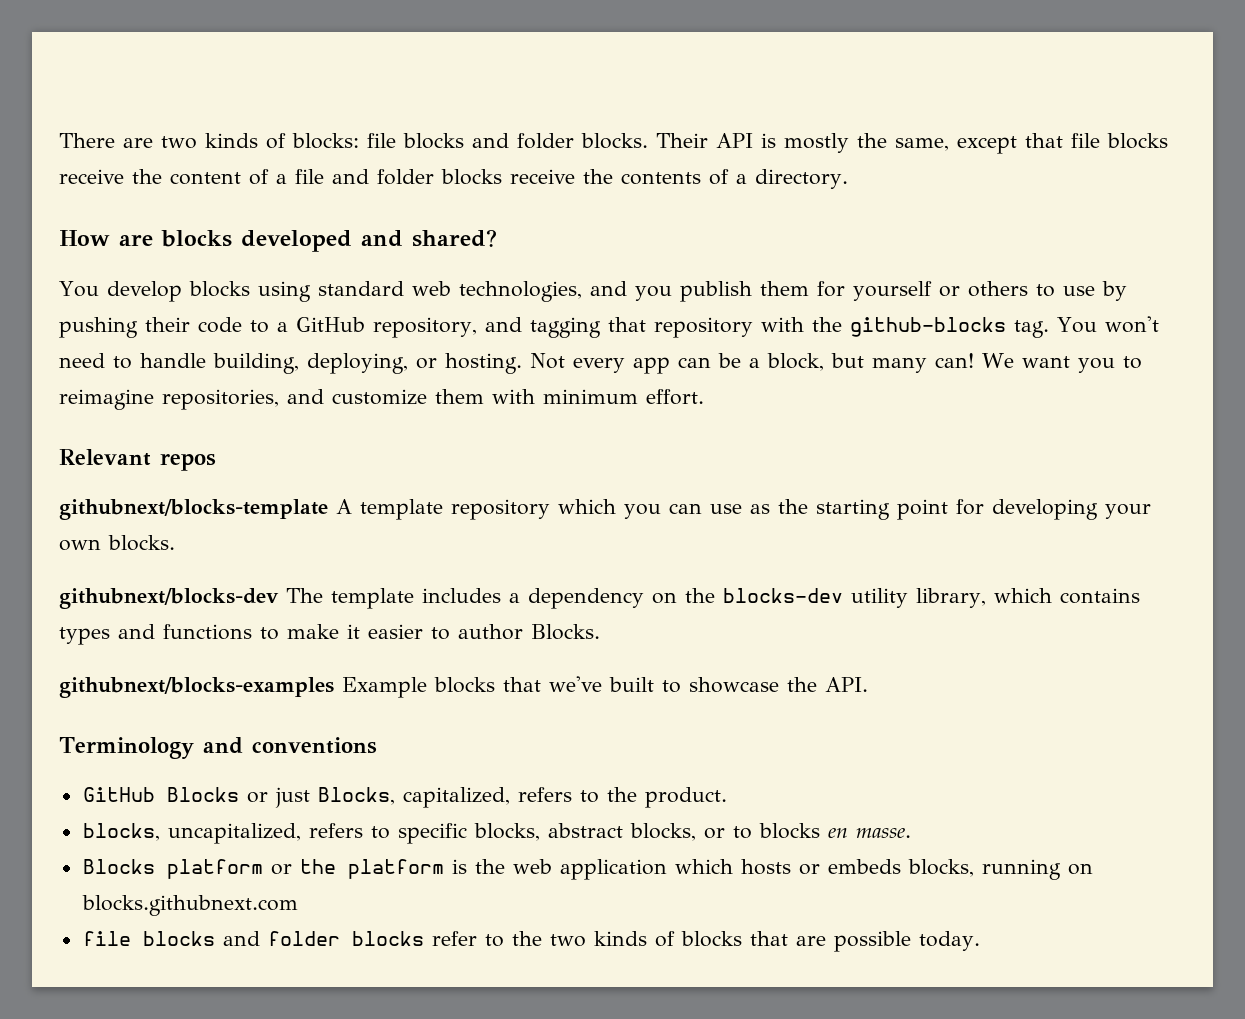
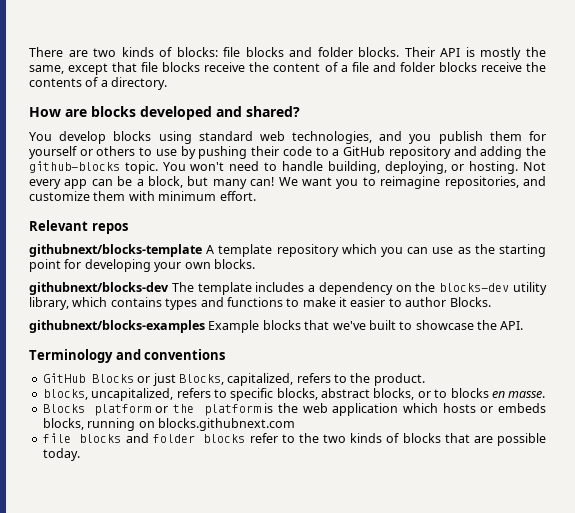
- You develop blocks using standard web technologies, and you publish them for yourself or others to use by pushing their code to a GitHub repository, and tagging that repository with the github-blocks tag.
+ You develop blocks using standard web technologies, and you publish them for yourself or others to use by pushing their code to a GitHub repository and adding the github-blocks topic.

